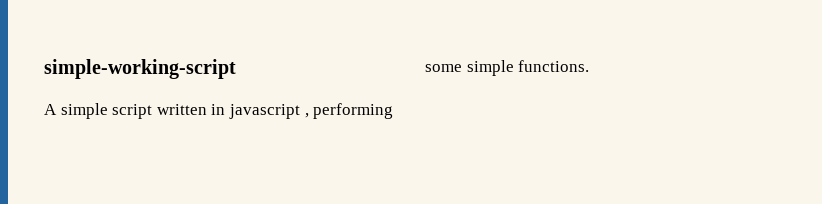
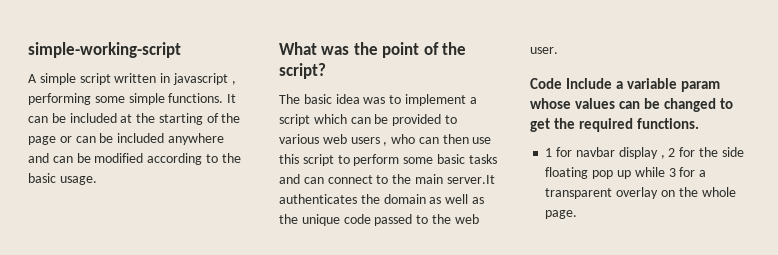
+ It can be included at the starting of the page or can be included anywhere and can be modified according to the basic usage.
+ What was the point of the script?
+ The basic idea was to implement a script which can be provided to various web users , who can then use this script to perform some basic tasks and can connect to the main server.It authenticates the domain as well as the unique code passed to the web user.
+ Code Include a variable param whose values can be changed to get the required functions.
+ 1 for navbar display , 2 for the side floating pop up while 3 for a transparent overlay on the whole page.

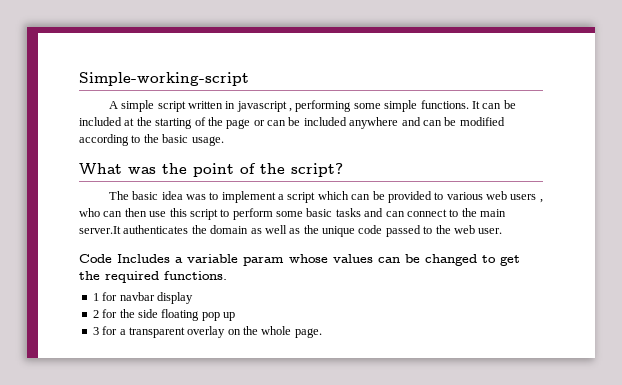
- simple-working-script
+ Simple-working-script
- Code Include a variable param whose values can be changed to get the required functions.
+ Code Includes a variable param whose values can be changed to get the required functions.
- 1 for navbar display , 2 for the side floating pop up while 3 for a transparent overlay on the whole page.
+ 1 for navbar display
+ 2 for the side floating pop up
+ 3 for a transparent overlay on the whole page.

